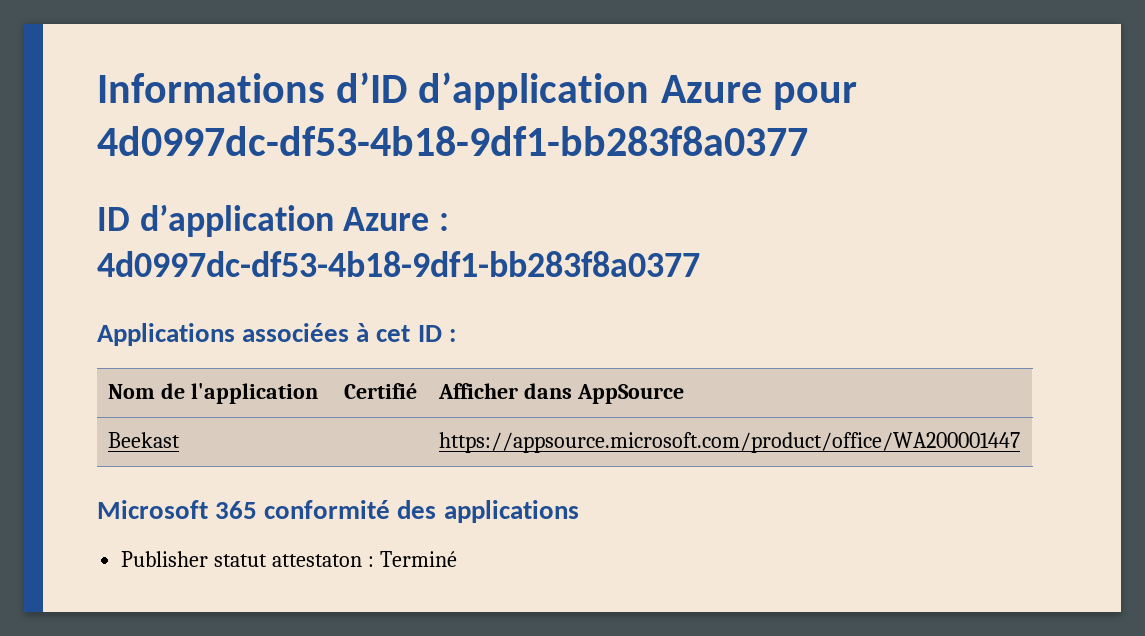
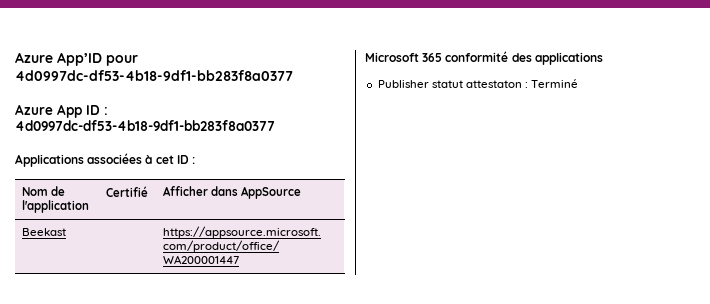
- Informations d’ID d’application Azure pour 4d0997dc-df53-4b18-9df1-bb283f8a0377
+ Azure App’ID pour 4d0997dc-df53-4b18-9df1-bb283f8a0377
- ID d’application Azure : 4d0997dc-df53-4b18-9df1-bb283f8a0377
+ Azure App ID : 4d0997dc-df53-4b18-9df1-bb283f8a0377

